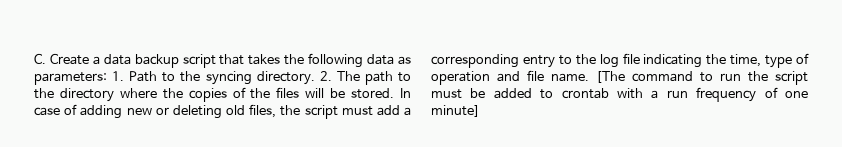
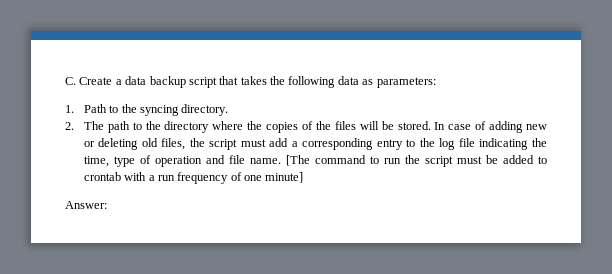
- C. Create a data backup script that takes the following data as parameters: 1. Path to the syncing directory. 2. The path to the directory where the copies of the files will be stored.
+ C. Create a data backup script that takes the following data as parameters:
+ 1. Path to the syncing directory.
+ 2. The path to the directory where the copies of the files will be stored.
+ Answer:

